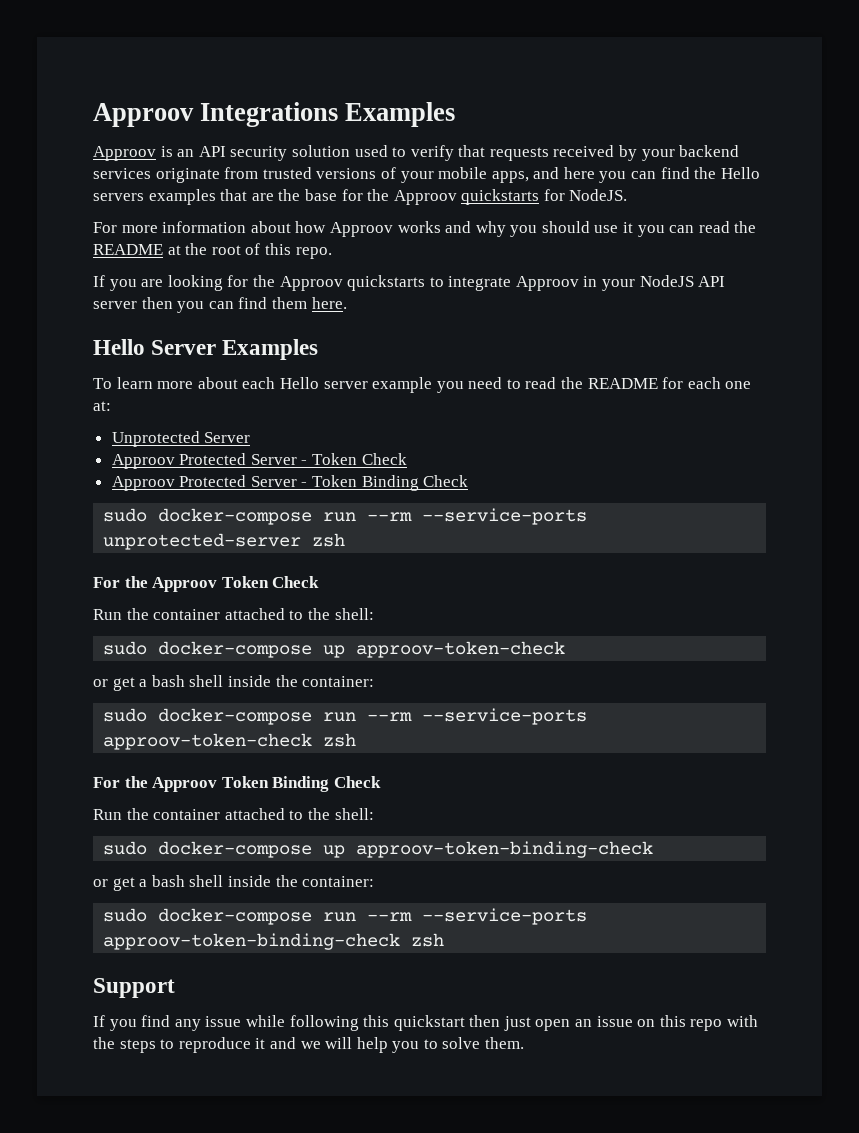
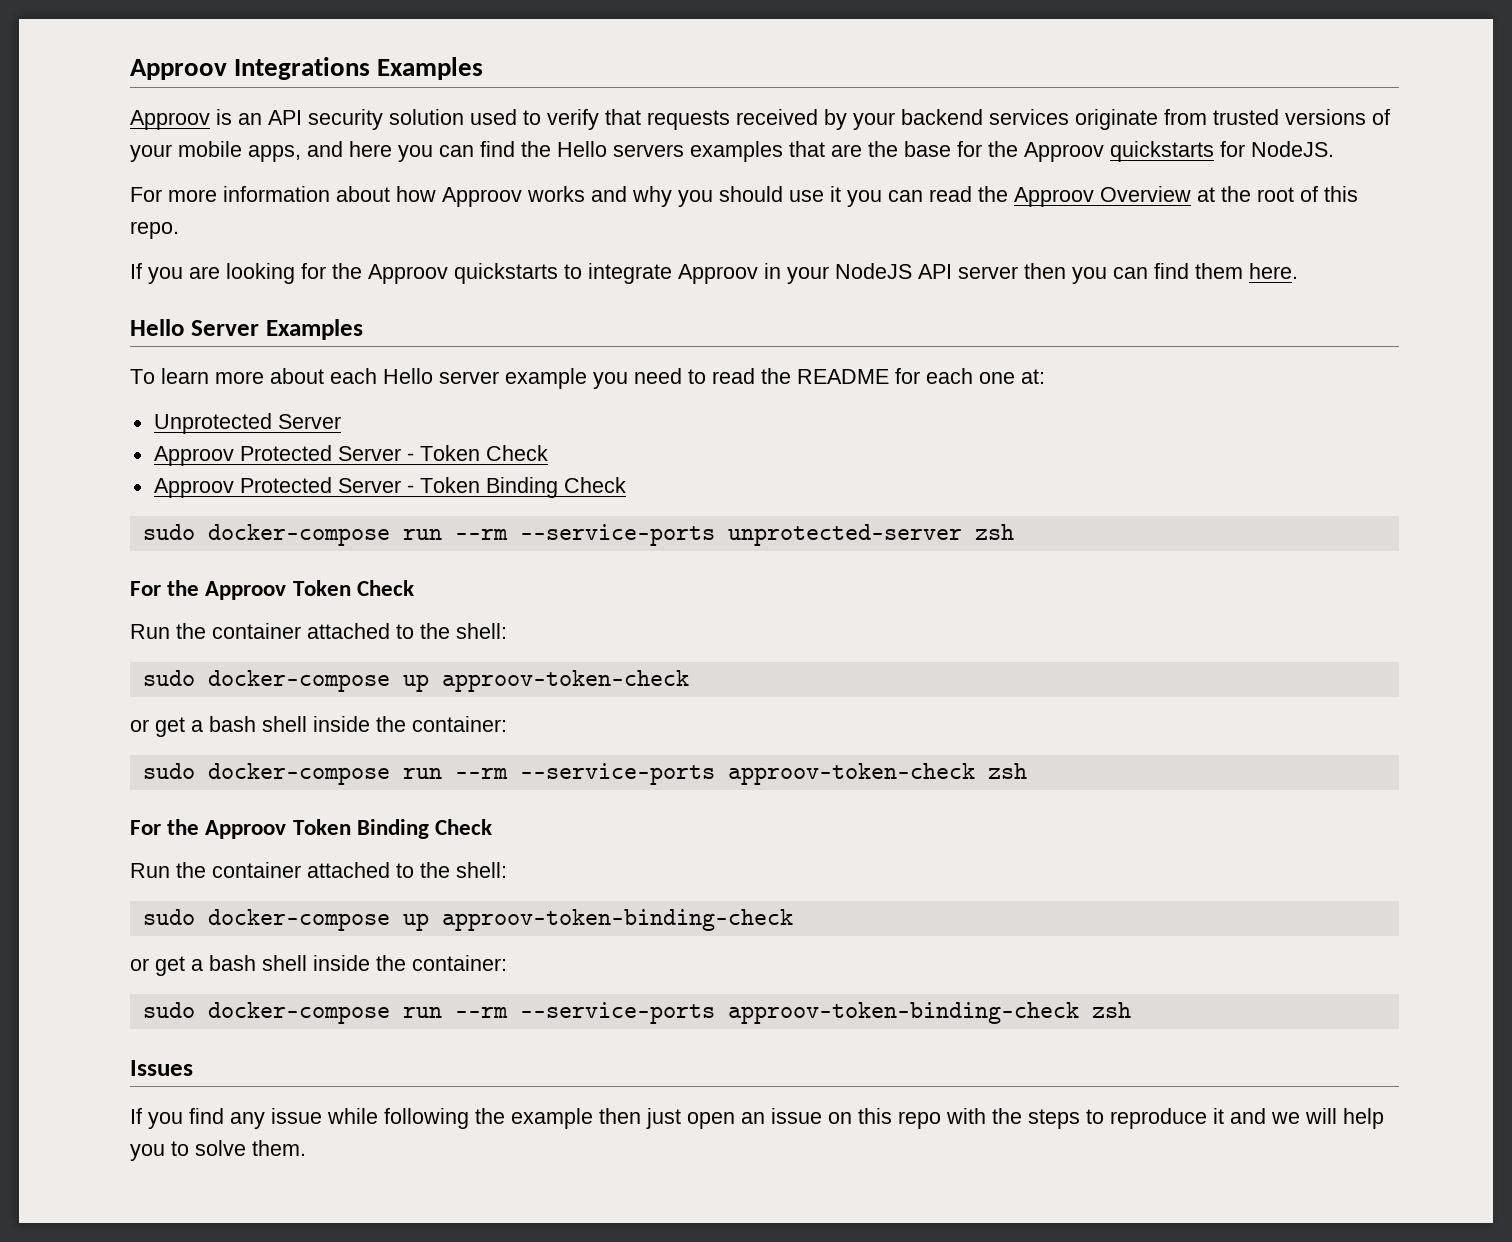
- For more information about how Approov works and why you should use it you can read the README at the root of this repo.
+ For more information about how Approov works and why you should use it you can read the Approov Overview at the root of this repo.
- Support
+ Issues
- If you find any issue while following this quickstart then just open an issue on this repo with the steps to reproduce it and we will help you to solve them.
+ If you find any issue while following the example then just open an issue on this repo with the steps to reproduce it and we will help you to solve them.

